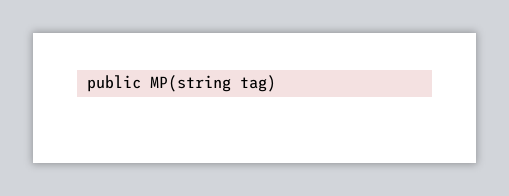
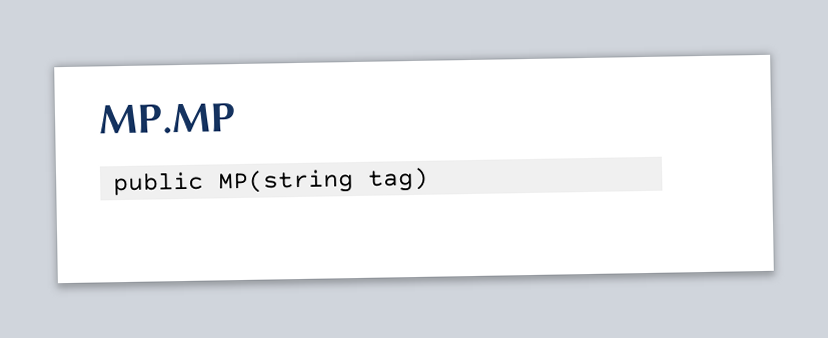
+ MP.MP

